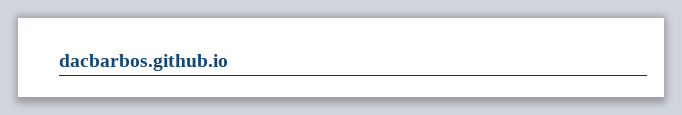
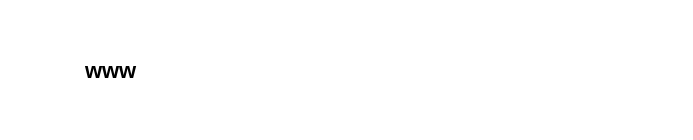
- dacbarbos.github.io
+ www

